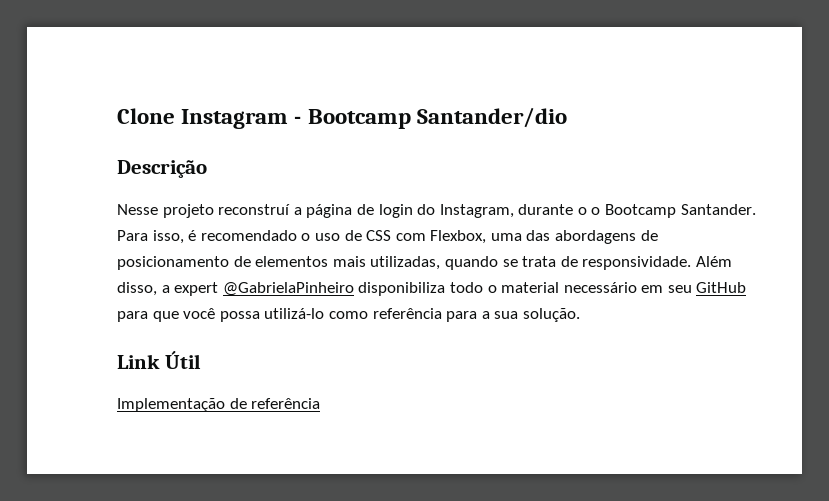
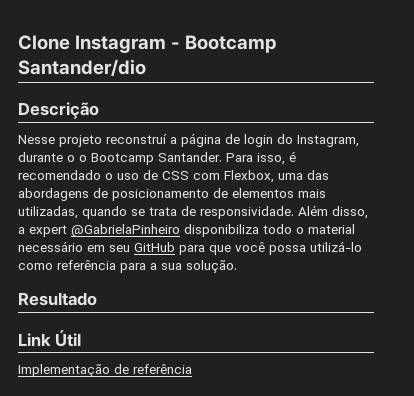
+ Resultado

